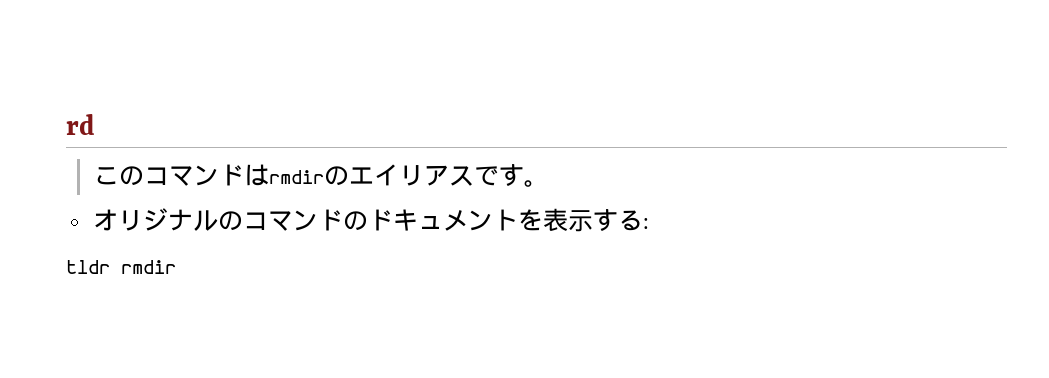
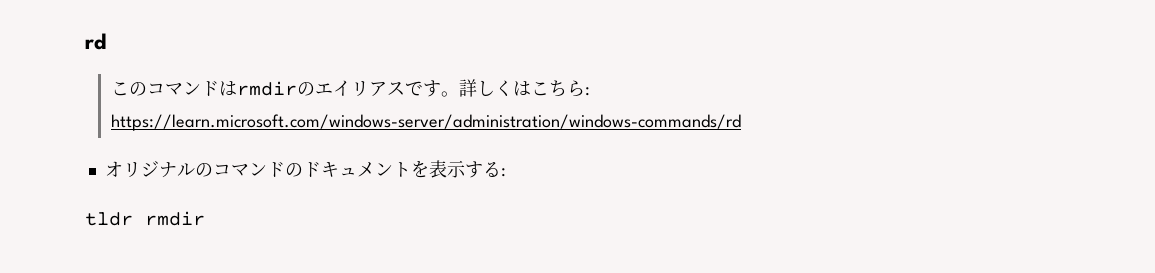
+ 詳しくはこちら: https://learn.microsoft.com/windows-server/administration/windows-commands/rd

